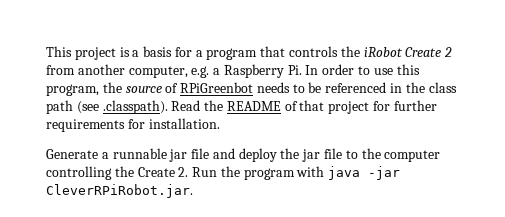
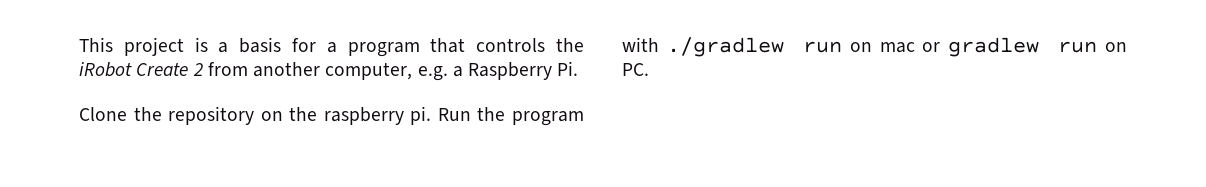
- This project is a basis for a program that controls the iRobot Create 2 from another computer, e.g. a Raspberry Pi. In order to use this program, the source of RPiGreenbot needs to be referenced in the class path (see .classpath). Read the README of that project for further requirements for installation.
- Generate a runnable jar file and deploy the jar file to the computer controlling the Create 2. Run the program with java -jar CleverRPiRobot.jar.
+ This project is a basis for a program that controls the iRobot Create 2 from another computer, e.g. a Raspberry Pi.
+ Clone the repository on the raspberry pi. Run the program with ./gradlew run on mac or gradlew run on PC.

